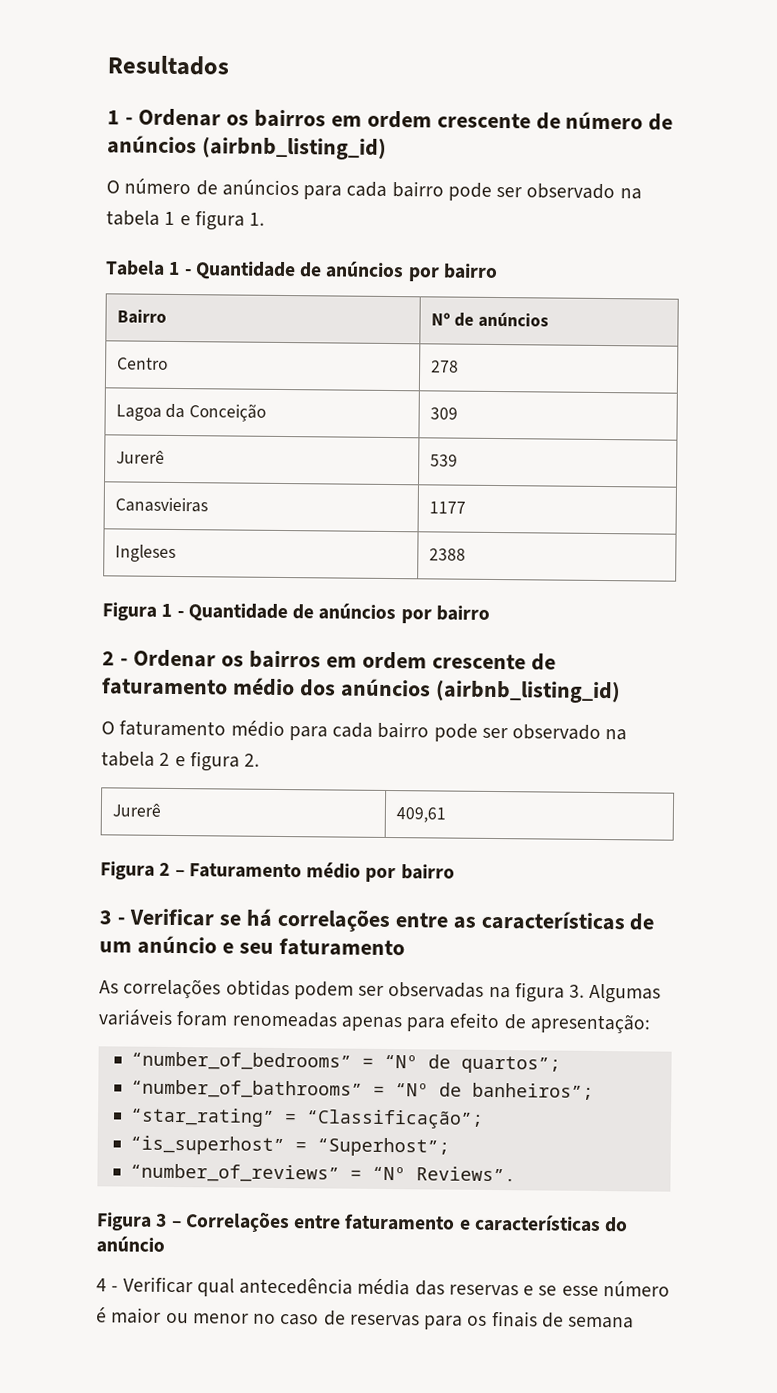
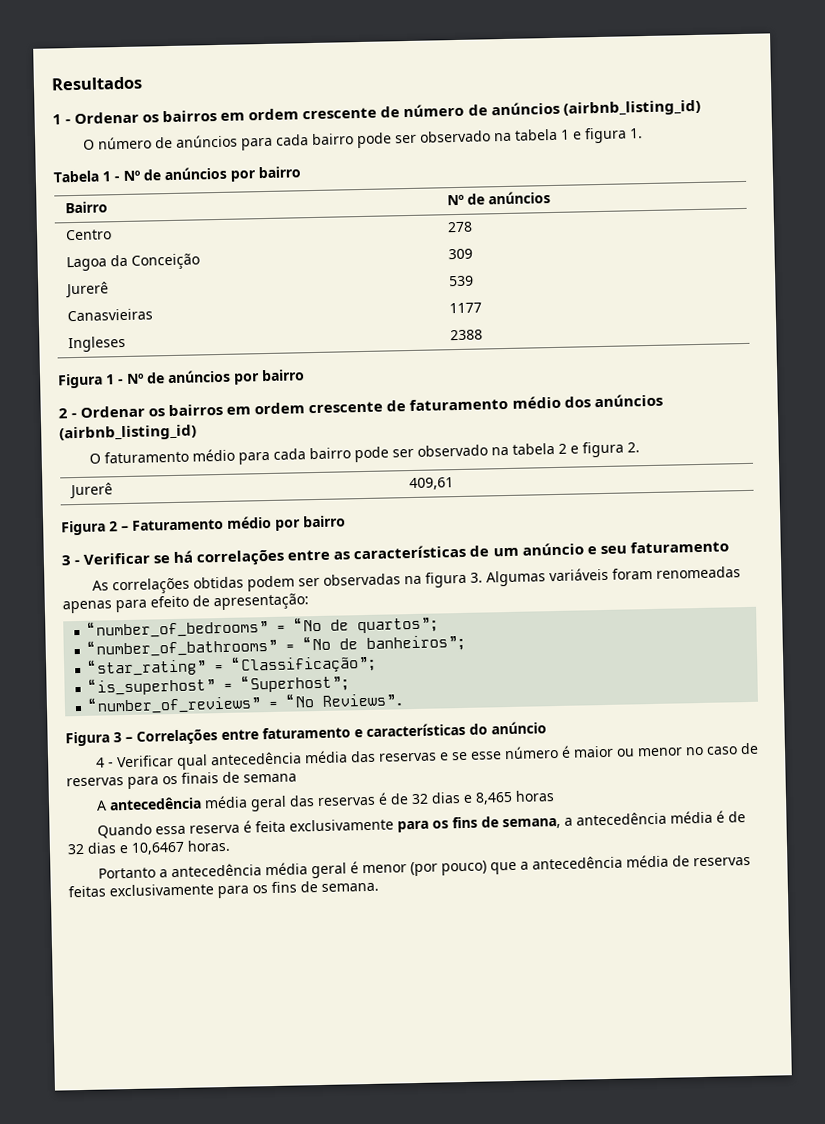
- Tabela 1 - Quantidade de anúncios por bairro
+ Tabela 1 - Nº de anúncios por bairro
- Figura 1 - Quantidade de anúncios por bairro
+ Figura 1 - Nº de anúncios por bairro
+ A antecedência média geral das reservas é de 32 dias e 8,465 horas
+ Quando essa reserva é feita exclusivamente para os fins de semana, a antecedência média é de 32 dias e 10,6467 horas.
+ Portanto a antecedência média geral é menor (por pouco) que a antecedência média de reservas feitas exclusivamente para os fins de semana.

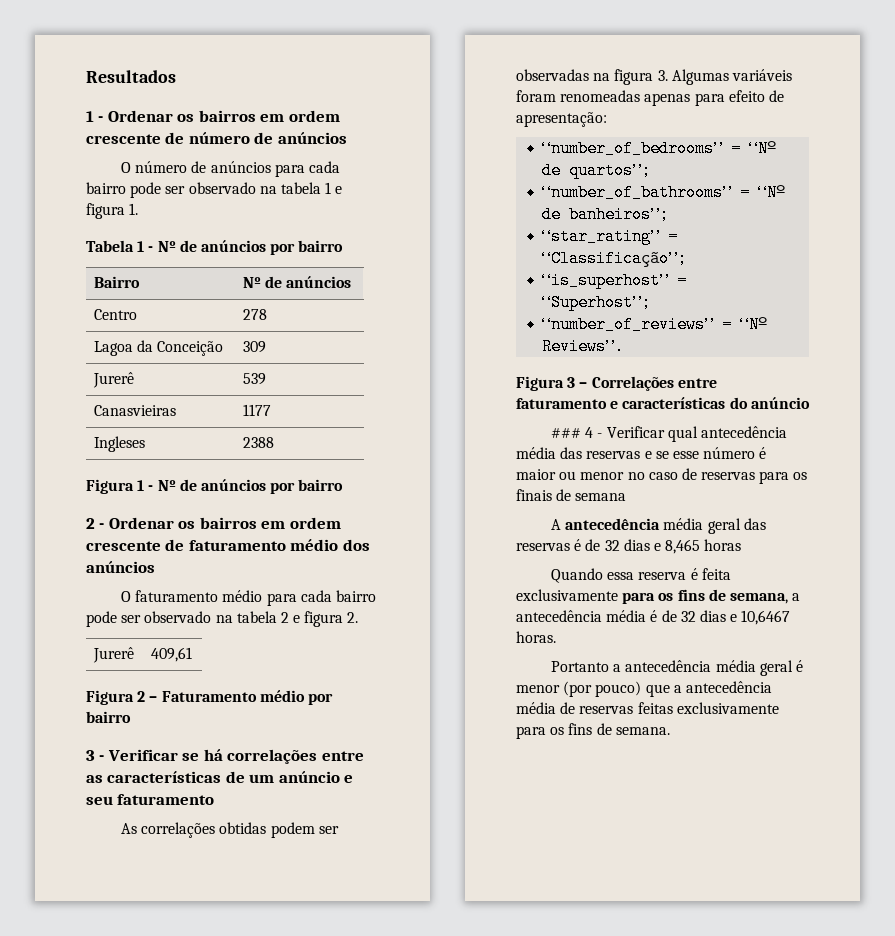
- 1 - Ordenar os bairros em ordem crescente de número de anúncios (airbnb_listing_id)
+ 1 - Ordenar os bairros em ordem crescente de número de anúncios
- 2 - Ordenar os bairros em ordem crescente de faturamento médio dos anúncios (airbnb_listing_id)
+ 2 - Ordenar os bairros em ordem crescente de faturamento médio dos anúncios
- 4 - Verificar qual antecedência média das reservas e se esse número é maior ou menor no caso de reservas para os finais de semana
+ ### 4 - Verificar qual antecedência média das reservas e se esse número é maior ou menor no caso de reservas para os finais de semana

